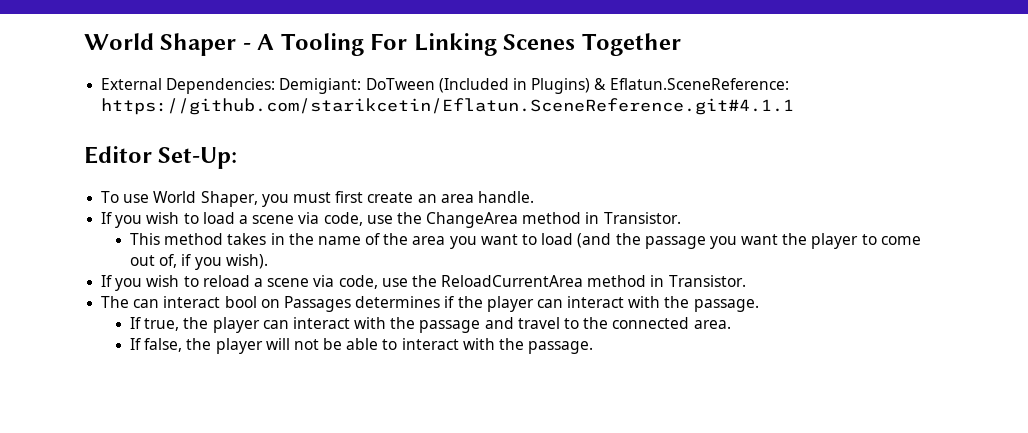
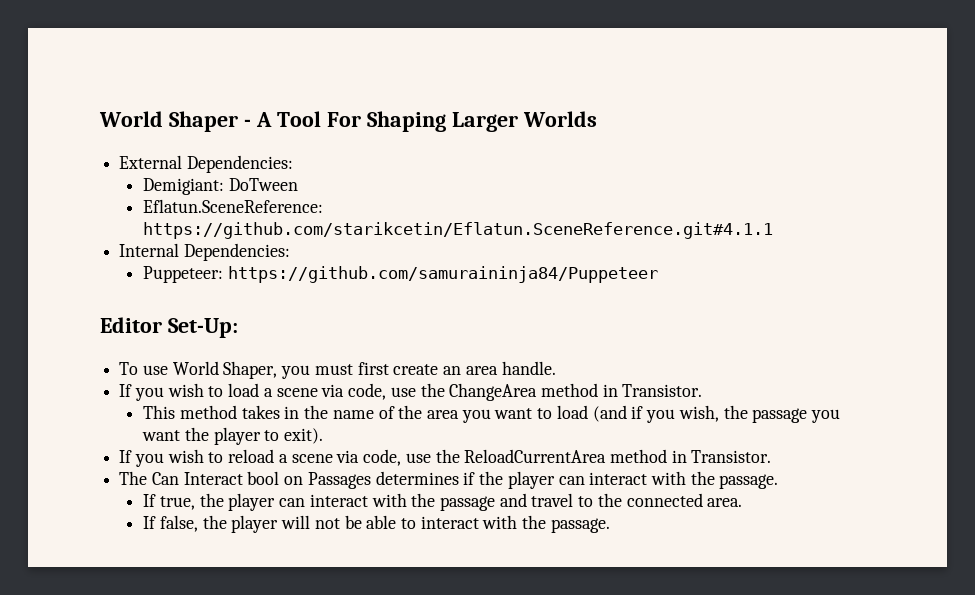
- World Shaper - A Tooling For Linking Scenes Together
+ World Shaper - A Tool For Shaping Larger Worlds
- External Dependencies: Demigiant: DoTween (Included in Plugins) & Eflatun.SceneReference: https://github.com/starikcetin/Eflatun.SceneReference.git#4.1.1
+ External Dependencies:
+ Demigiant: DoTween
+ Eflatun.SceneReference: https://github.com/starikcetin/Eflatun.SceneReference.git#4.1.1
+ Internal Dependencies:
+ Puppeteer: https://github.com/samuraininja84/Puppeteer
- This method takes in the name of the area you want to load (and the passage you want the player to come out of, if you wish).
+ This method takes in the name of the area you want to load (and if you wish, the passage you want the player to exit).
- The can interact bool on Passages determines if the player can interact with the passage.
+ The Can Interact bool on Passages determines if the player can interact with the passage.

